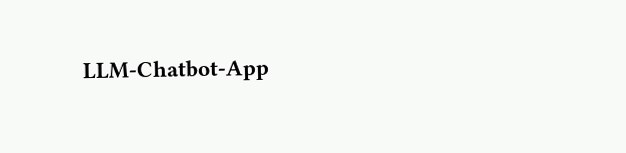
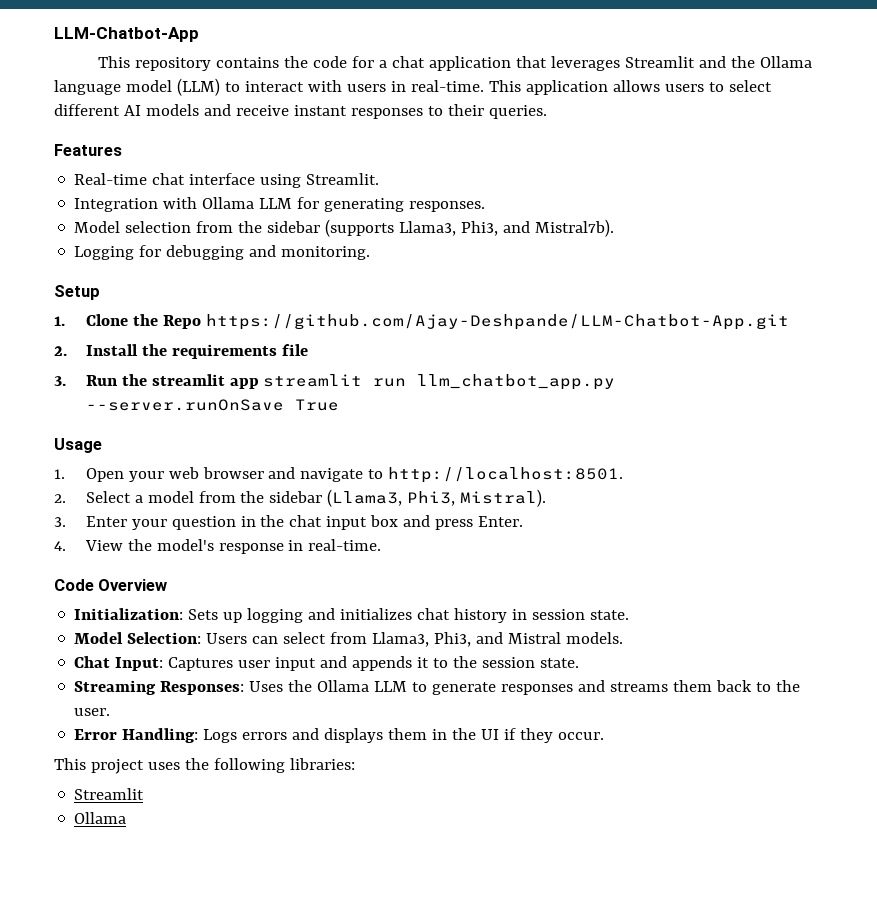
+ This repository contains the code for a chat application that leverages Streamlit and the Ollama language model (LLM) to interact with users in real-time. This application allows users to select different AI models and receive instant responses to their queries.
+ Features
+ Real-time chat interface using Streamlit.
+ Integration with Ollama LLM for generating responses.
+ Model selection from the sidebar (supports Llama3, Phi3, and Mistral7b).
+ Logging for debugging and monitoring.
+ Setup
+ 1. Clone the Repo https://github.com/Ajay-Deshpande/LLM-Chatbot-App.git
+ 2. Install the requirements file
+ 3. Run the streamlit app streamlit run llm_chatbot_app.py --server.runOnSave True
+ Usage
+ 1. Open your web browser and navigate to http://localhost:8501.
+ 2. Select a model from the sidebar (Llama3, Phi3, Mistral).
+ 3. Enter your question in the chat input box and press Enter.
+ 4. View the model's response in real-time.
+ Code Overview
+ Initialization: Sets up logging and initializes chat history in session state.
+ Model Selection: Users can select from Llama3, Phi3, and Mistral models.
+ Chat Input: Captures user input and appends it to the session state.
+ Streaming Responses: Uses the Ollama LLM to generate responses and streams them back to the user.
+ Error Handling: Logs errors and displays them in the UI if they occur.
+ This project uses the following libraries:
+ Streamlit
+ Ollama

